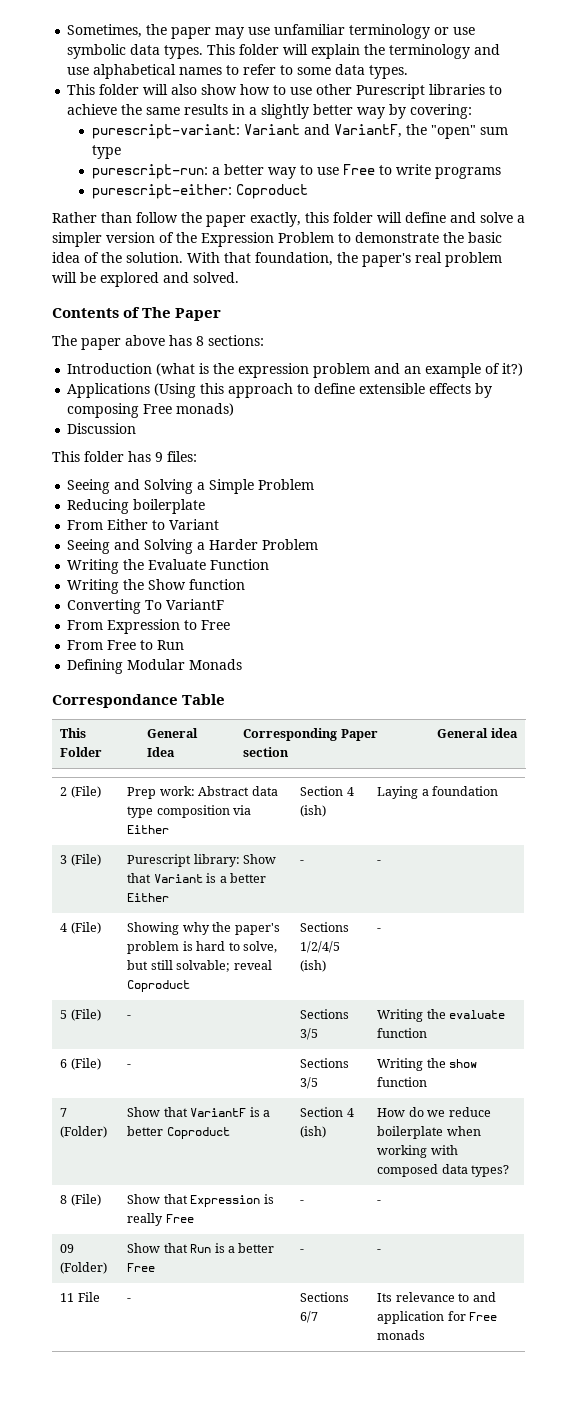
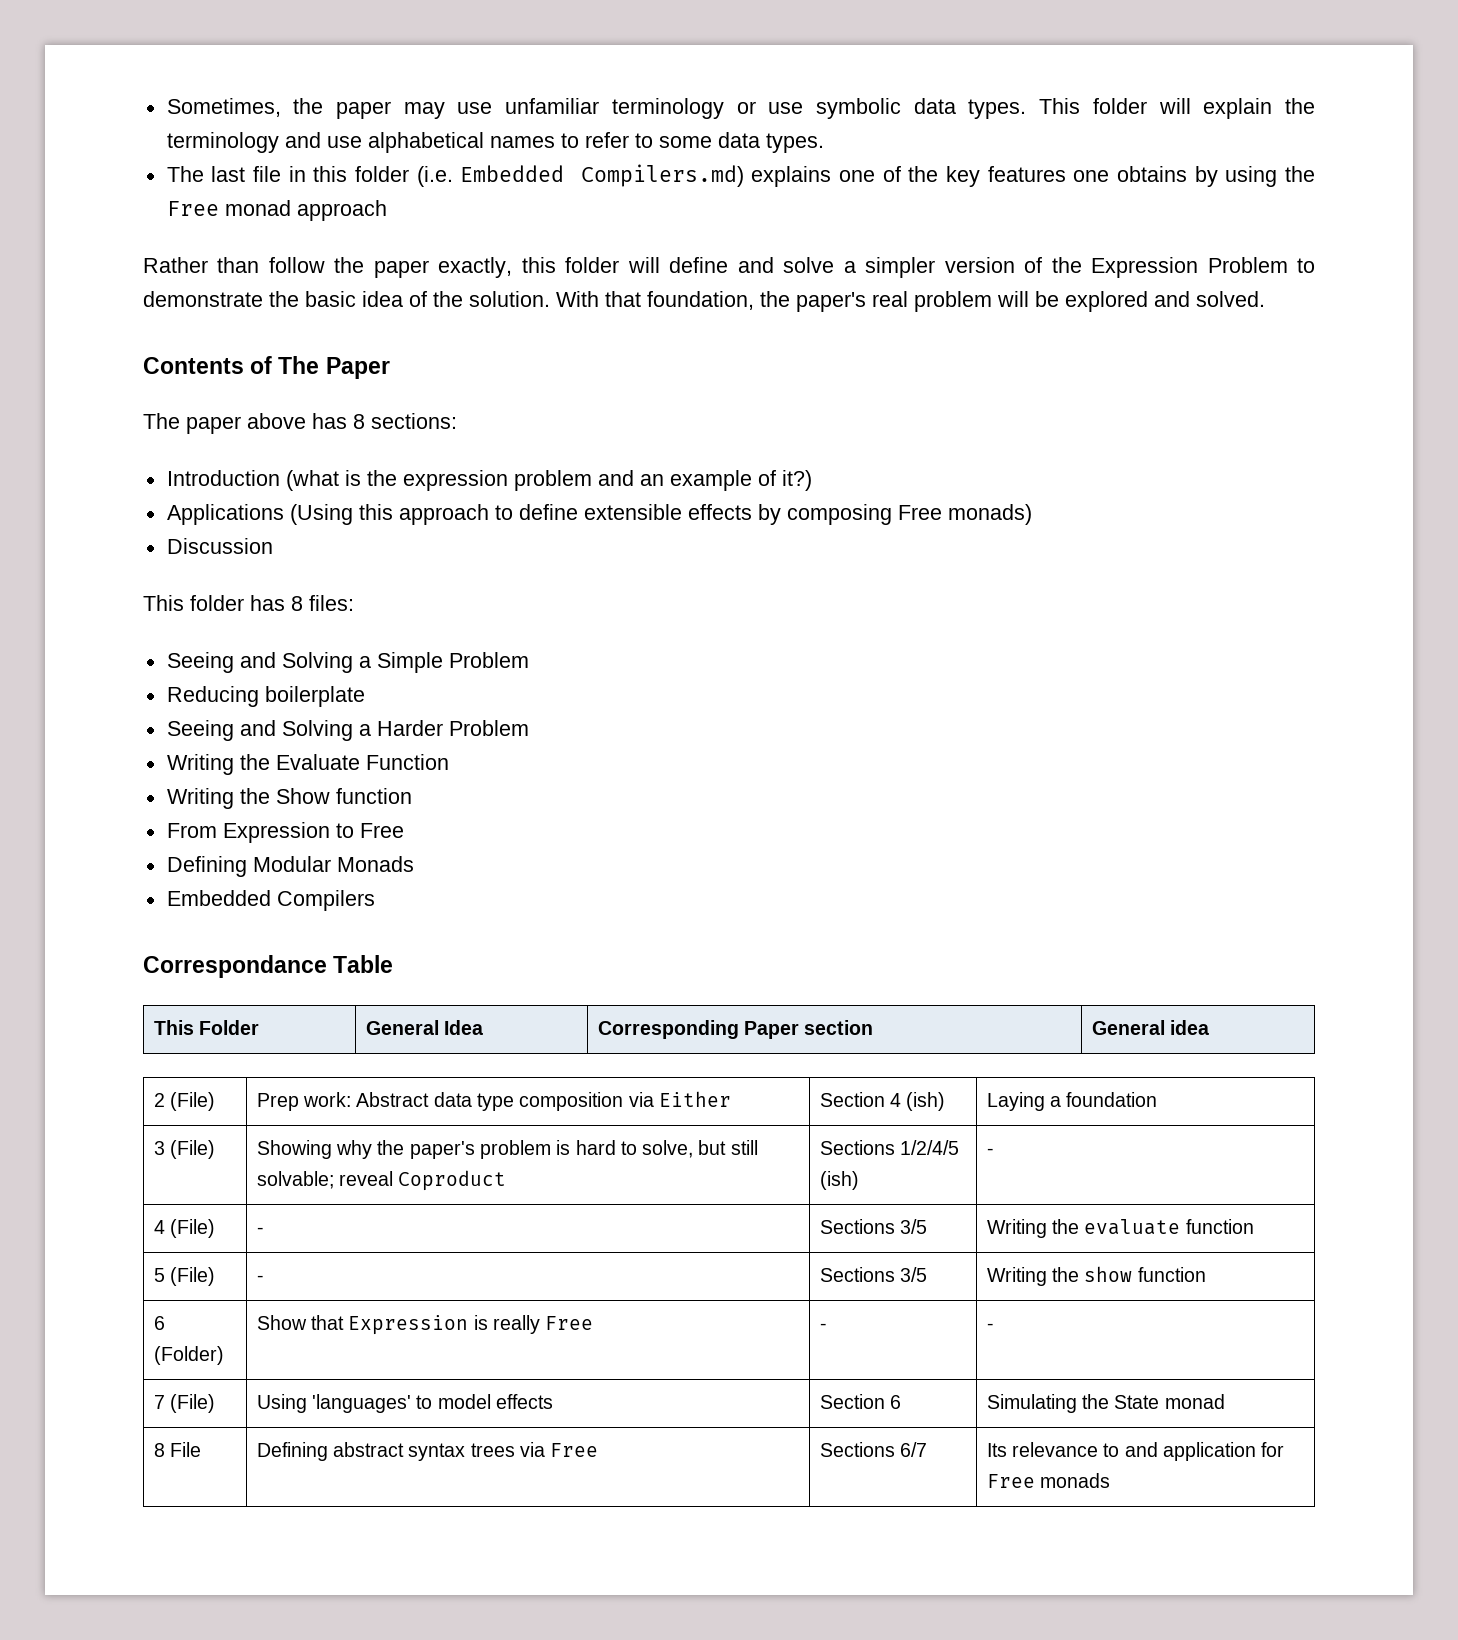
- This folder will also show how to use other Purescript libraries to achieve the same results in a slightly better way by covering:
- purescript-variant: Variant and VariantF, the "open" sum type
- purescript-run: a better way to use Free to write programs
- purescript-either: Coproduct
+ The last file in this folder (i.e. Embedded Compilers.md) explains one of the key features one obtains by using the Free monad approach
- This folder has 9 files:
+ This folder has 8 files:
- From Either to Variant
- Converting To VariantF
- From Free to Run
+ Embedded Compilers
- 3 (File) | Purescript library: Show that Variant is a better Either | - | -
- 4 (File) | Showing why the paper's problem is hard to solve, but still solvable; reveal Coproduct | Sections 1/2/4/5 (ish) | -
+ 3 (File) | Showing why the paper's problem is hard to solve, but still solvable; reveal Coproduct | Sections 1/2/4/5 (ish) | -
- 5 (File) | - | Sections 3/5 | Writing the evaluate function
+ 4 (File) | - | Sections 3/5 | Writing the evaluate function
- 6 (File) | - | Sections 3/5 | Writing the show function
+ 5 (File) | - | Sections 3/5 | Writing the show function
- 7 (Folder) | Show that VariantF is a better Coproduct | Section 4 (ish) | How do we reduce boilerplate when working with composed data types?
- 8 (File) | Show that Expression is really Free | - | -
+ 6 (Folder) | Show that Expression is really Free | - | -
- 09 (Folder) | Show that Run is a better Free | - | -
- 11 File | - | Sections 6/7 | Its relevance to and application for Free monads
+ 7 (File) | Using 'languages' to model effects | Section 6 | Simulating the State monad
+ 8 File | Defining abstract syntax trees via Free | Sections 6/7 | Its relevance to and application for Free monads

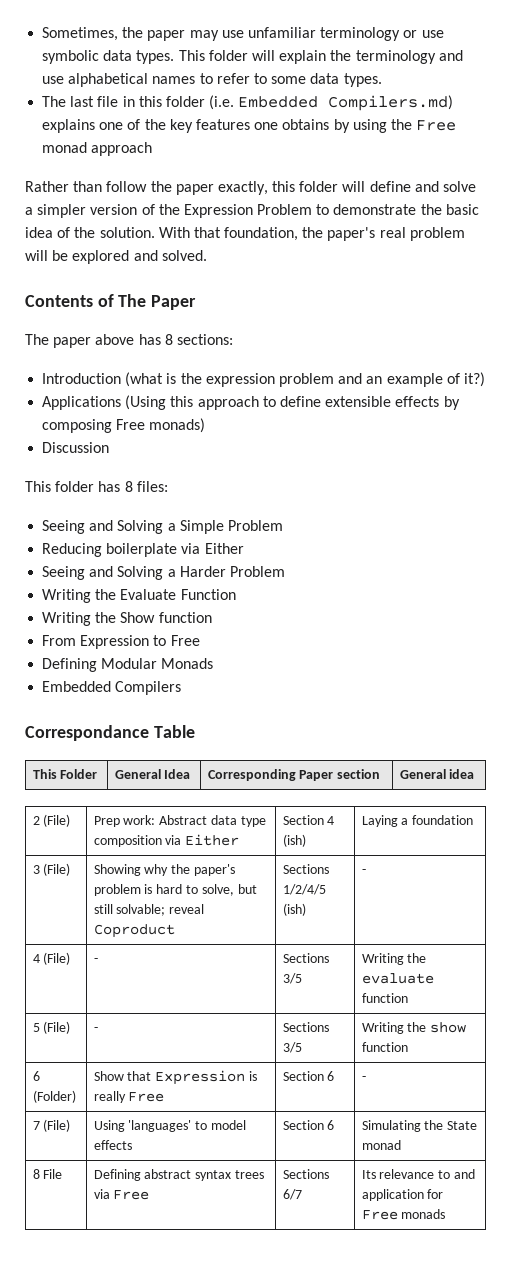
- Reducing boilerplate
+ Reducing boilerplate via Either
- 6 (Folder) | Show that Expression is really Free | - | -
+ 6 (Folder) | Show that Expression is really Free | Section 6 | -

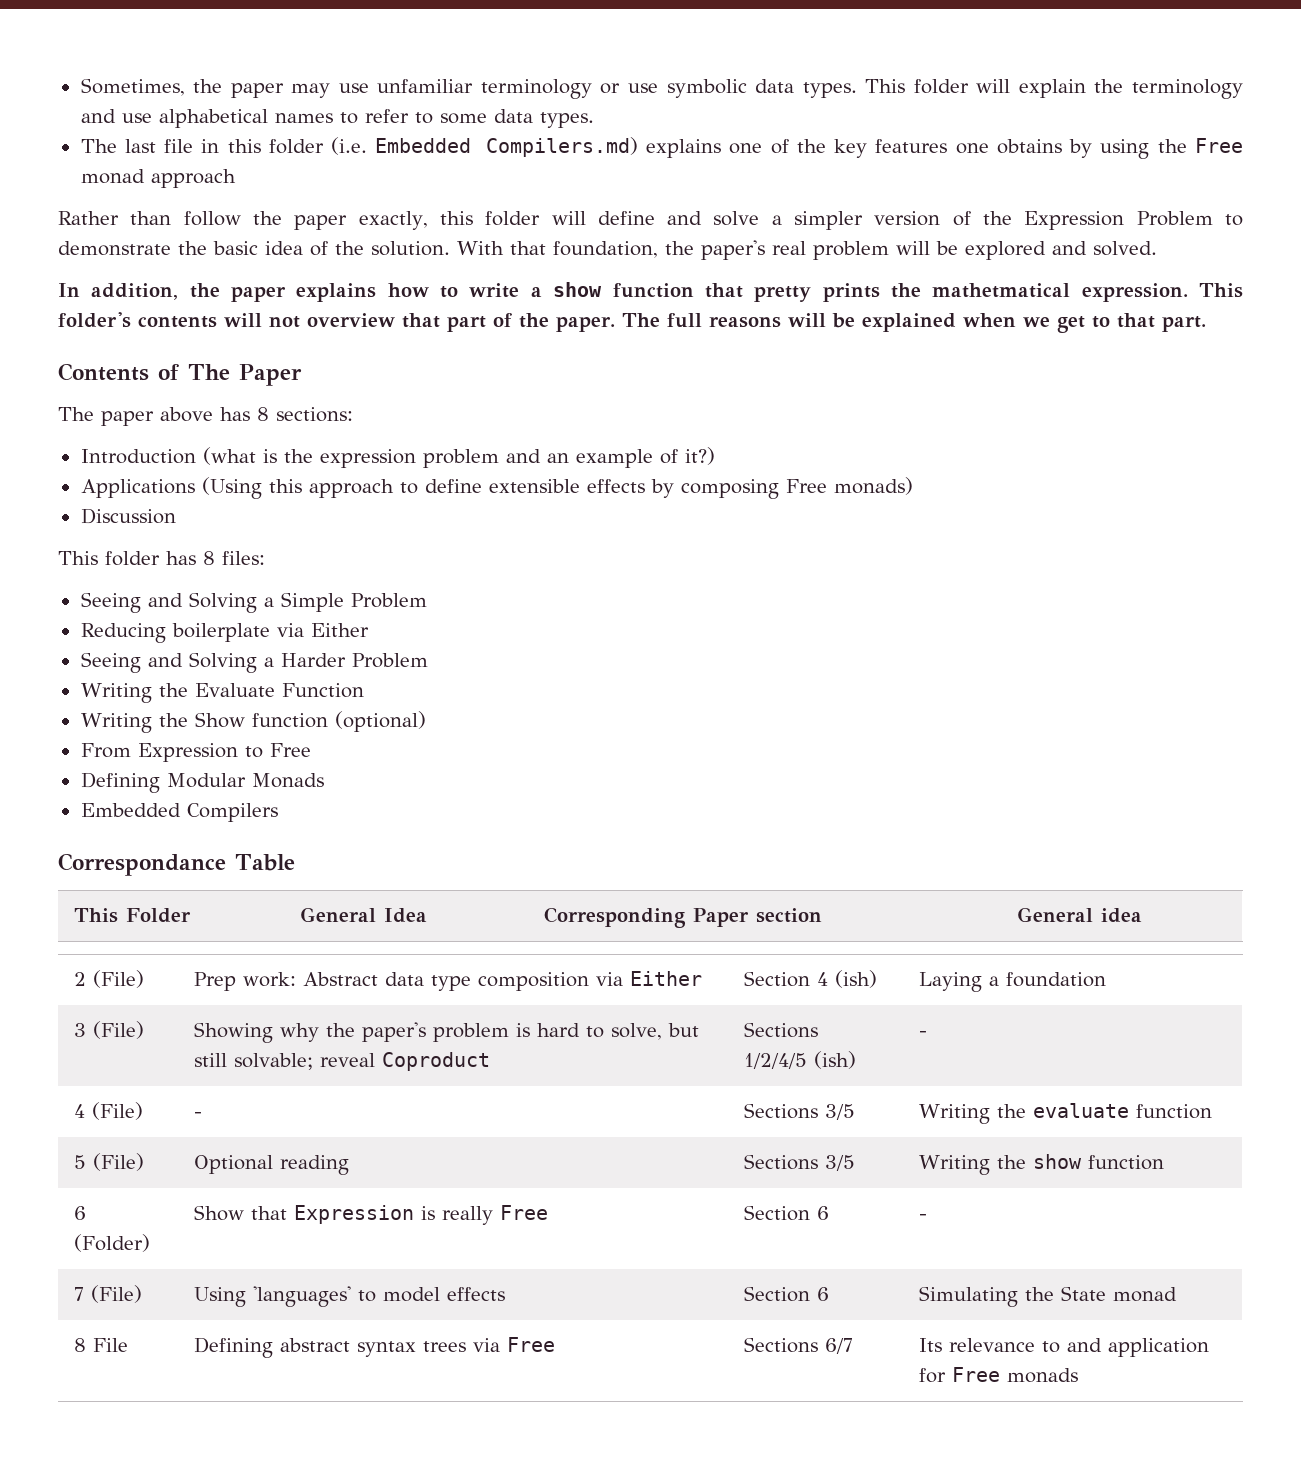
+ In addition, the paper explains how to write a show function that pretty prints the mathetmatical expression. This folder's contents will not overview that part of the paper. The full reasons will be explained when we get to that part.
- Writing the Show function
+ Writing the Show function (optional)
- 5 (File) | - | Sections 3/5 | Writing the show function
+ 5 (File) | Optional reading | Sections 3/5 | Writing the show function

